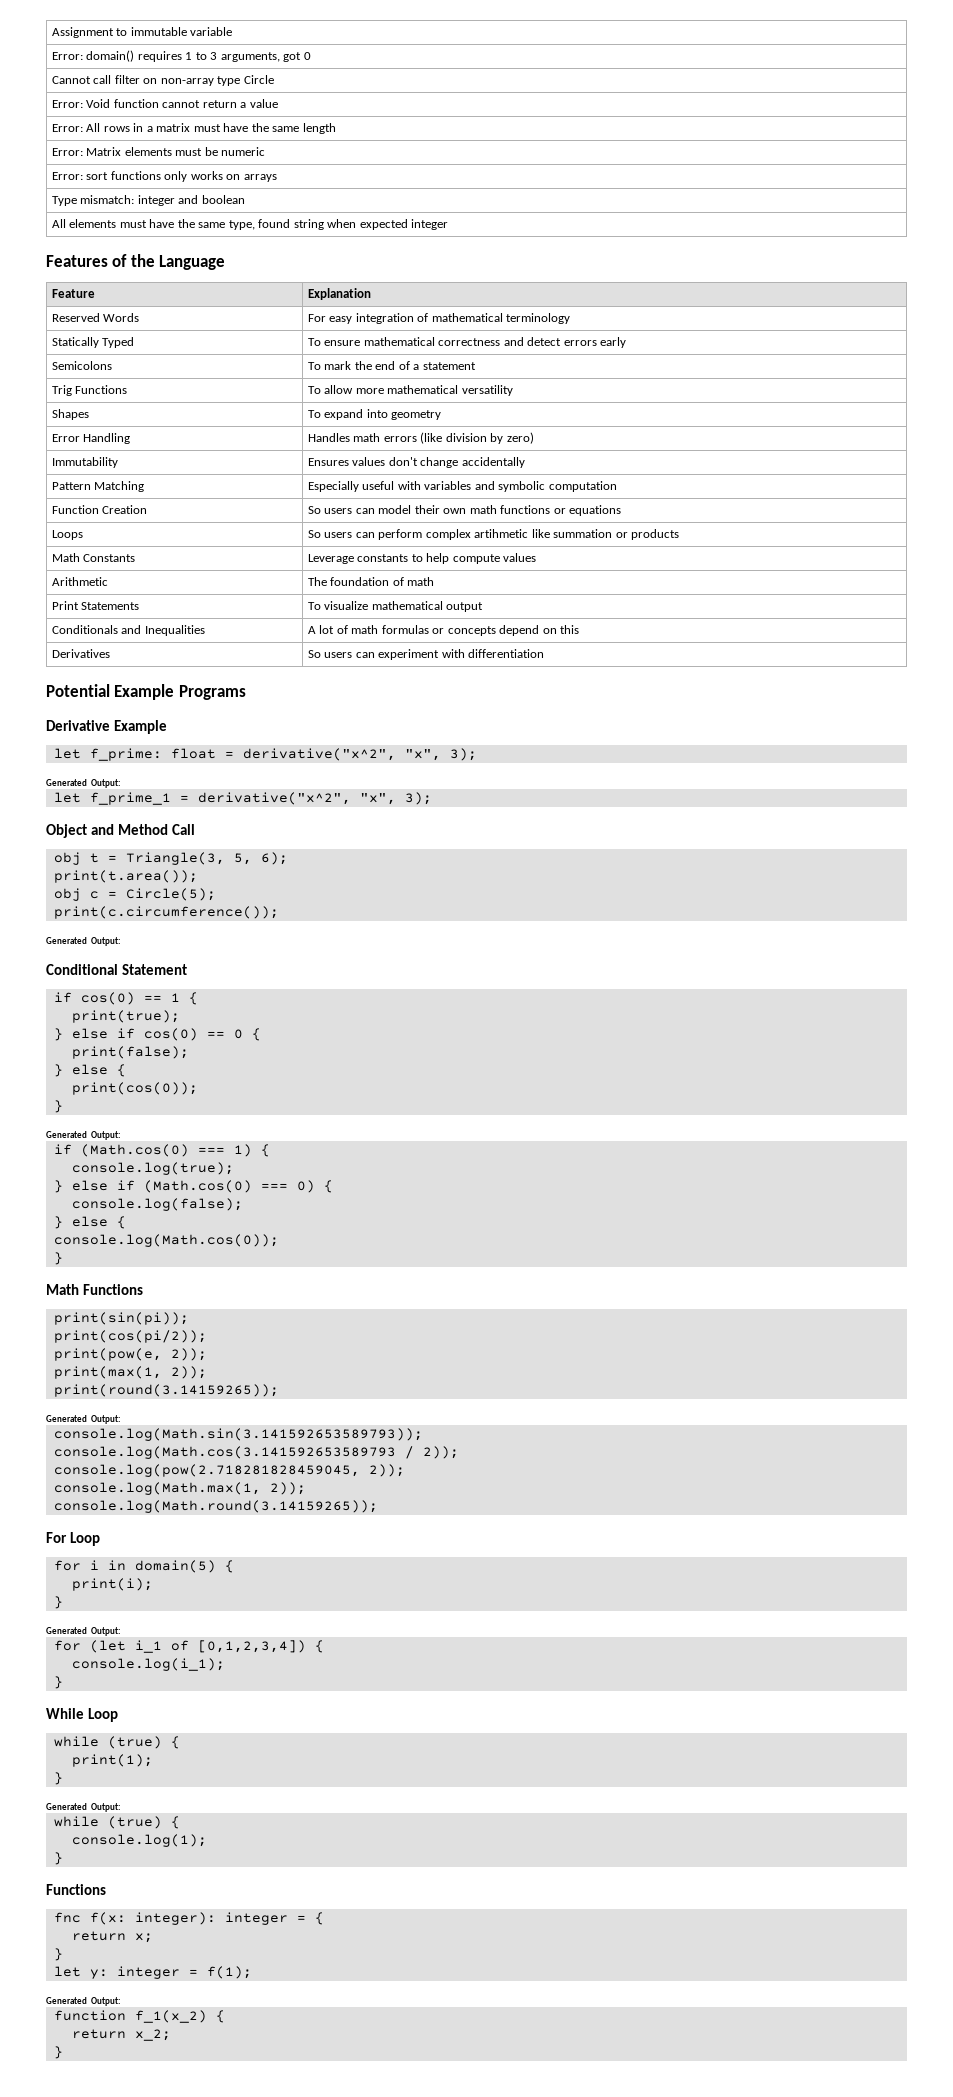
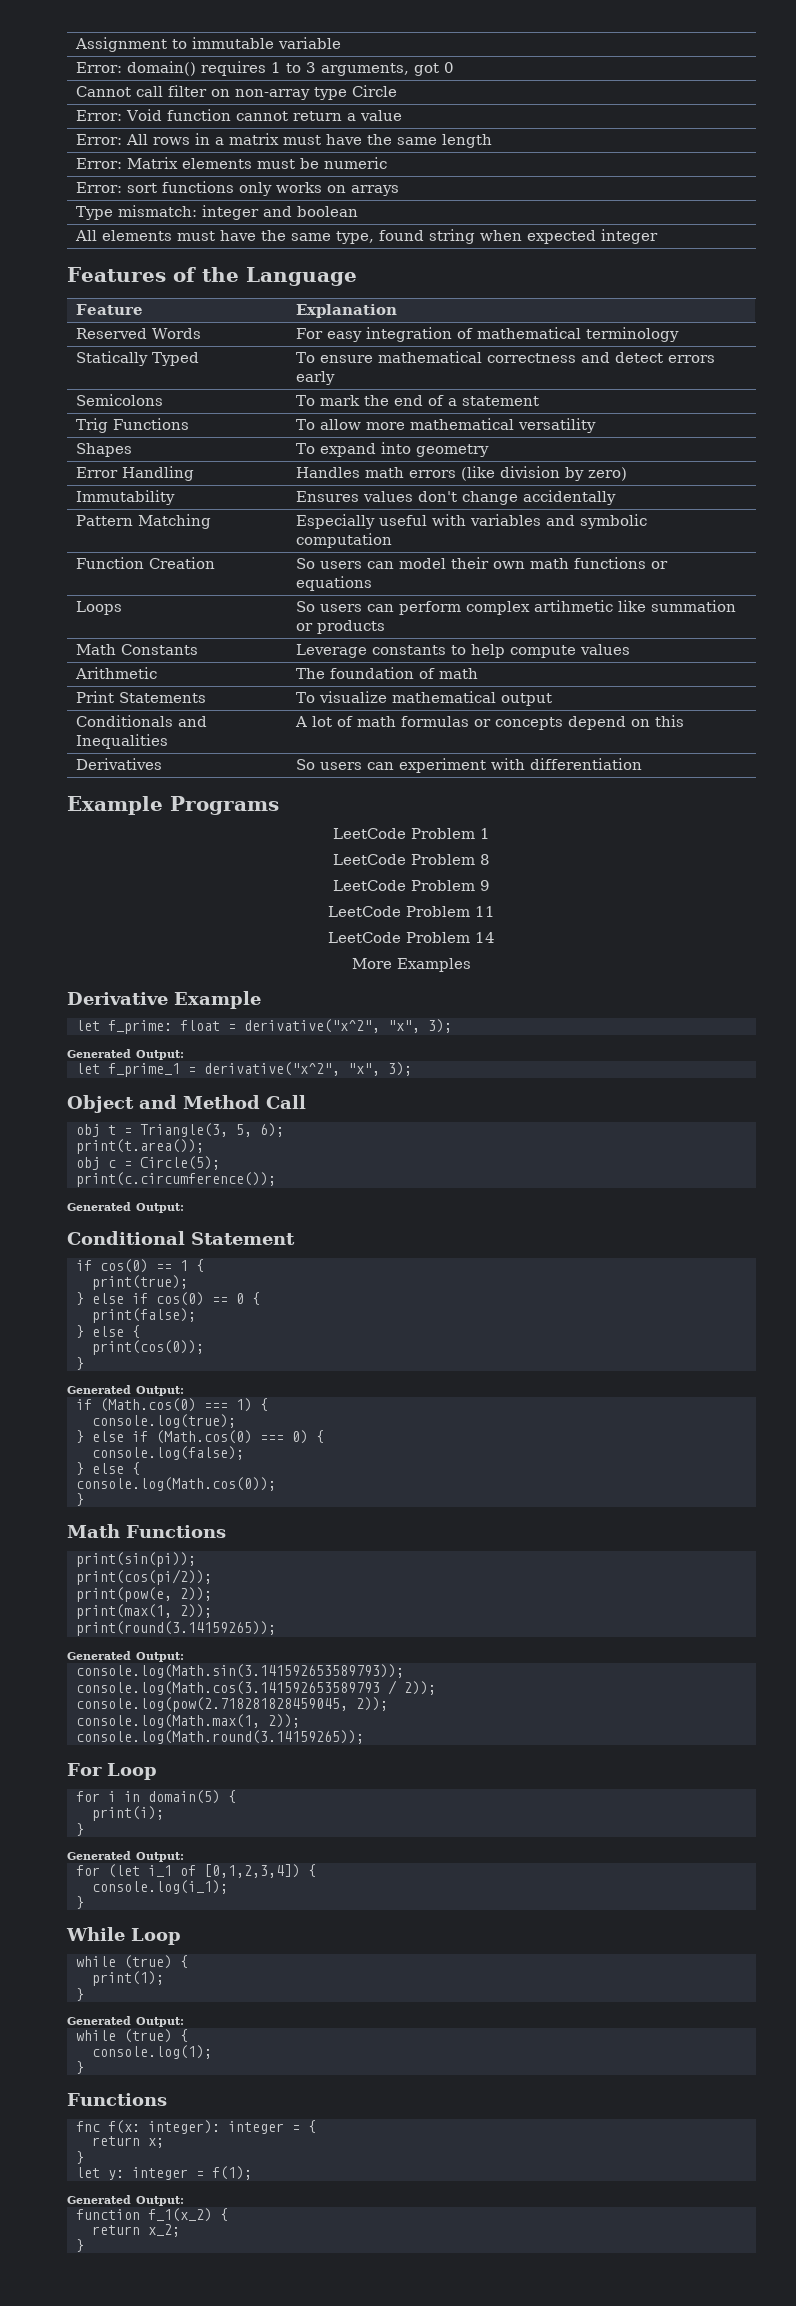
- Potential Example Programs
+ Example Programs
+ LeetCode Problem 1
+ LeetCode Problem 8
+ LeetCode Problem 9
+ LeetCode Problem 11
+ LeetCode Problem 14
+ More Examples

